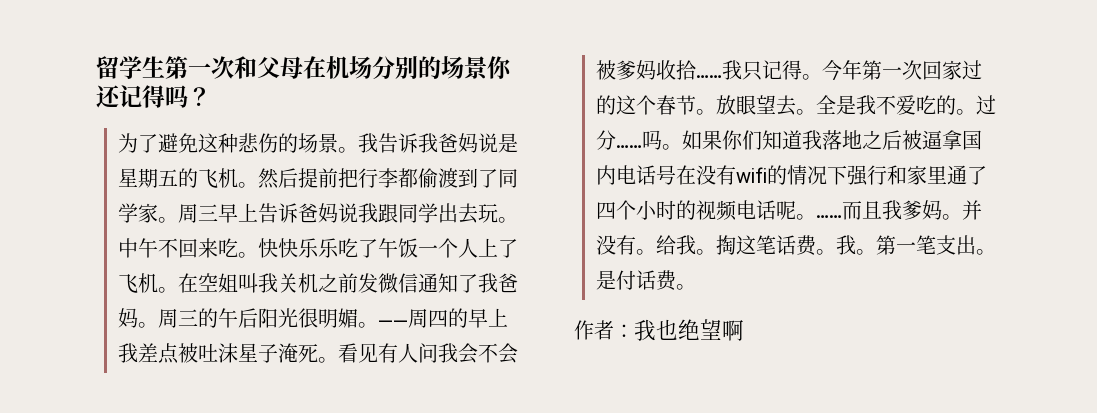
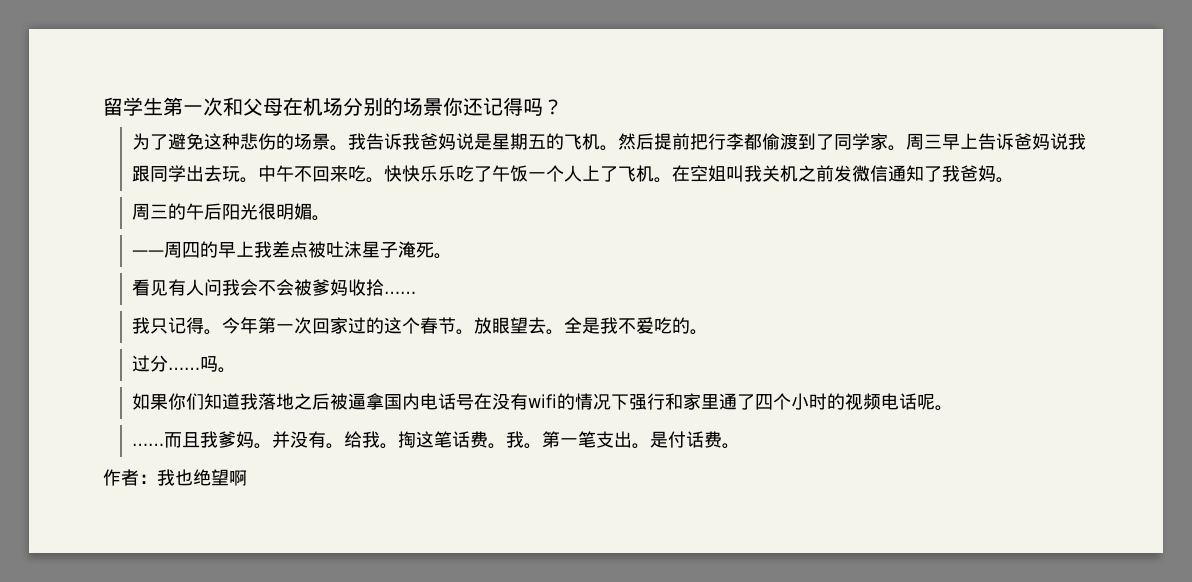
- 在空姐叫我关机之前发微信通知了我爸妈。周三的午后阳光很明媚。——周四的早上我差点被吐沫星子淹死。看见有人问我会不会被爹妈收拾……我只记得。
+ 在空姐叫我关机之前发微信通知了我爸妈。
+ 周三的午后阳光很明媚。
+ ——周四的早上我差点被吐沫星子淹死。
+ 看见有人问我会不会被爹妈收拾……
+ 我只记得。
- 全是我不爱吃的。过分……
+ 全是我不爱吃的。
+ 过分……
- 吗。如果你们知道我落地之后被逼拿国内电话号在没有wifi的情况下强行和家里通了四个小时的视频电话呢。……
+ 吗。
+ 如果你们知道我落地之后被逼拿国内电话号在没有wifi的情况下强行和家里通了四个小时的视频电话呢。
+ ……

